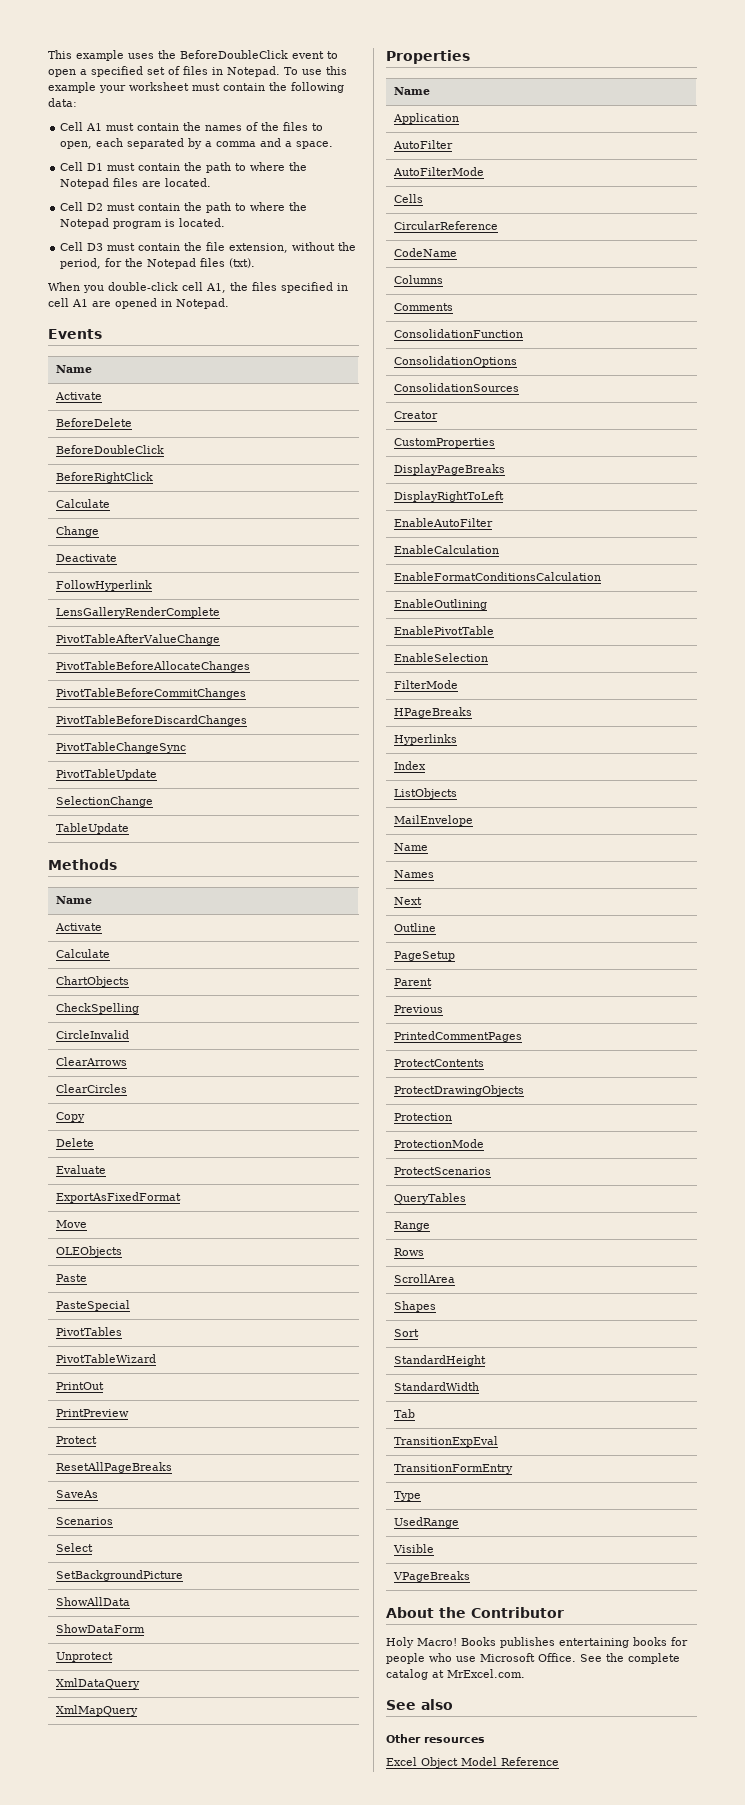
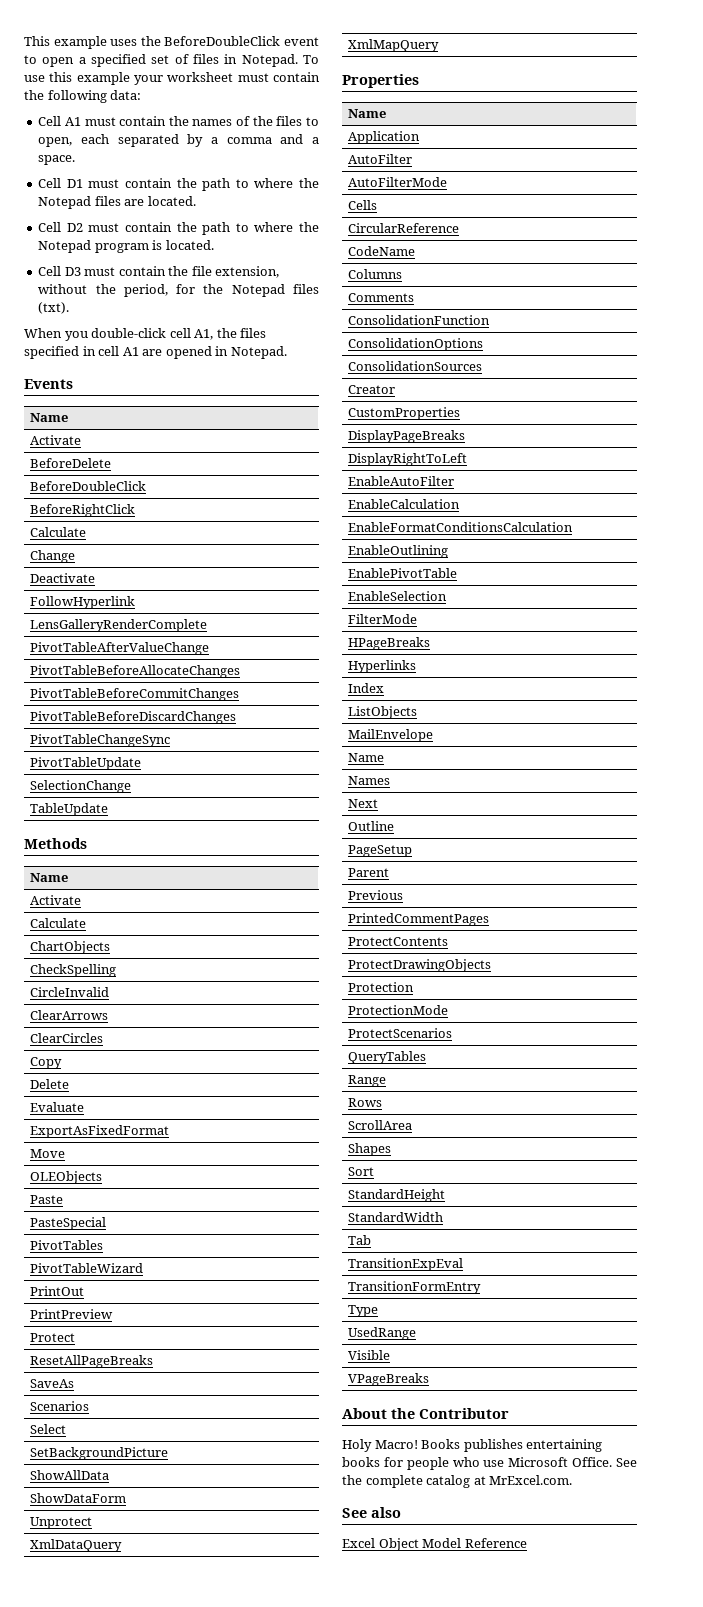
- Other resources

